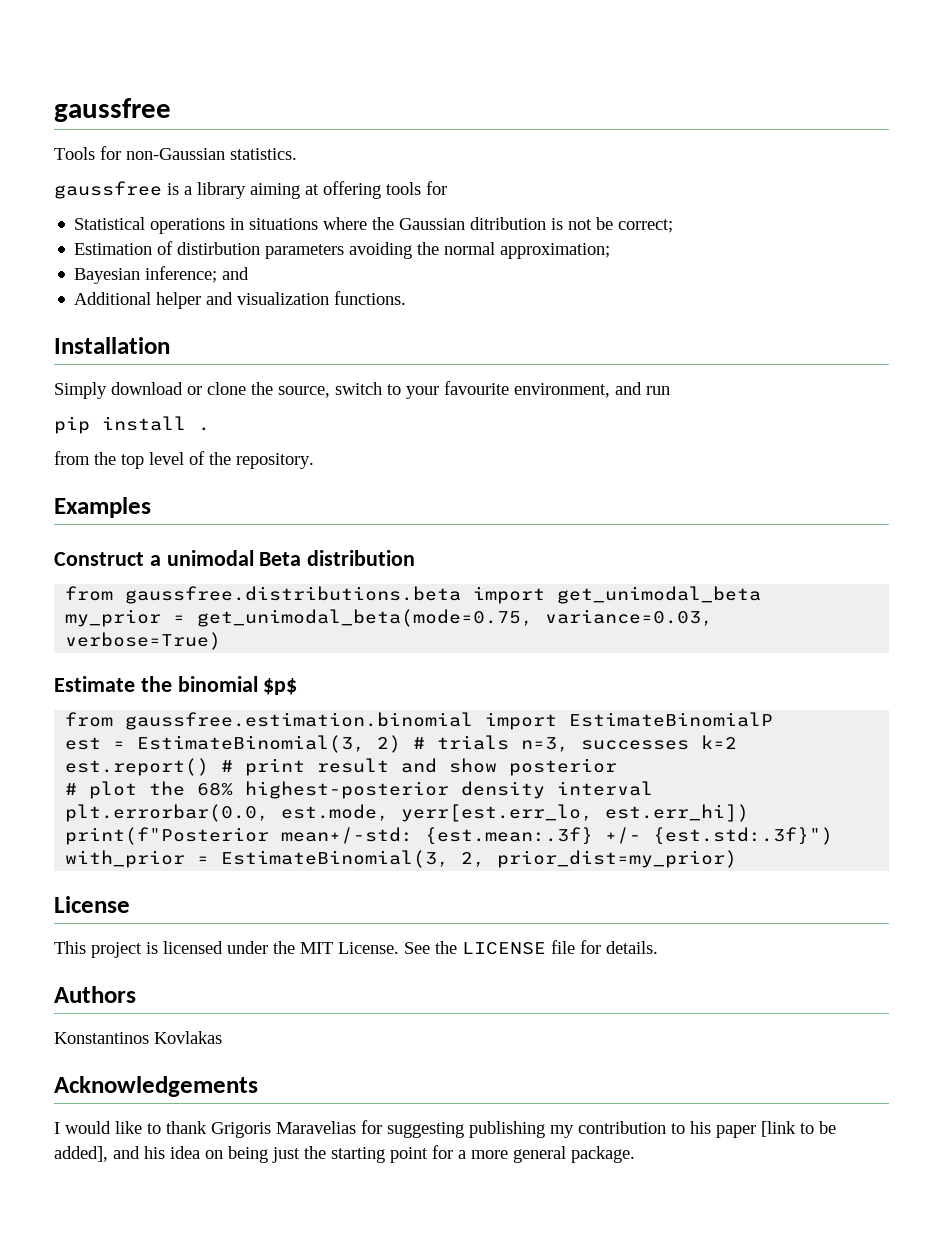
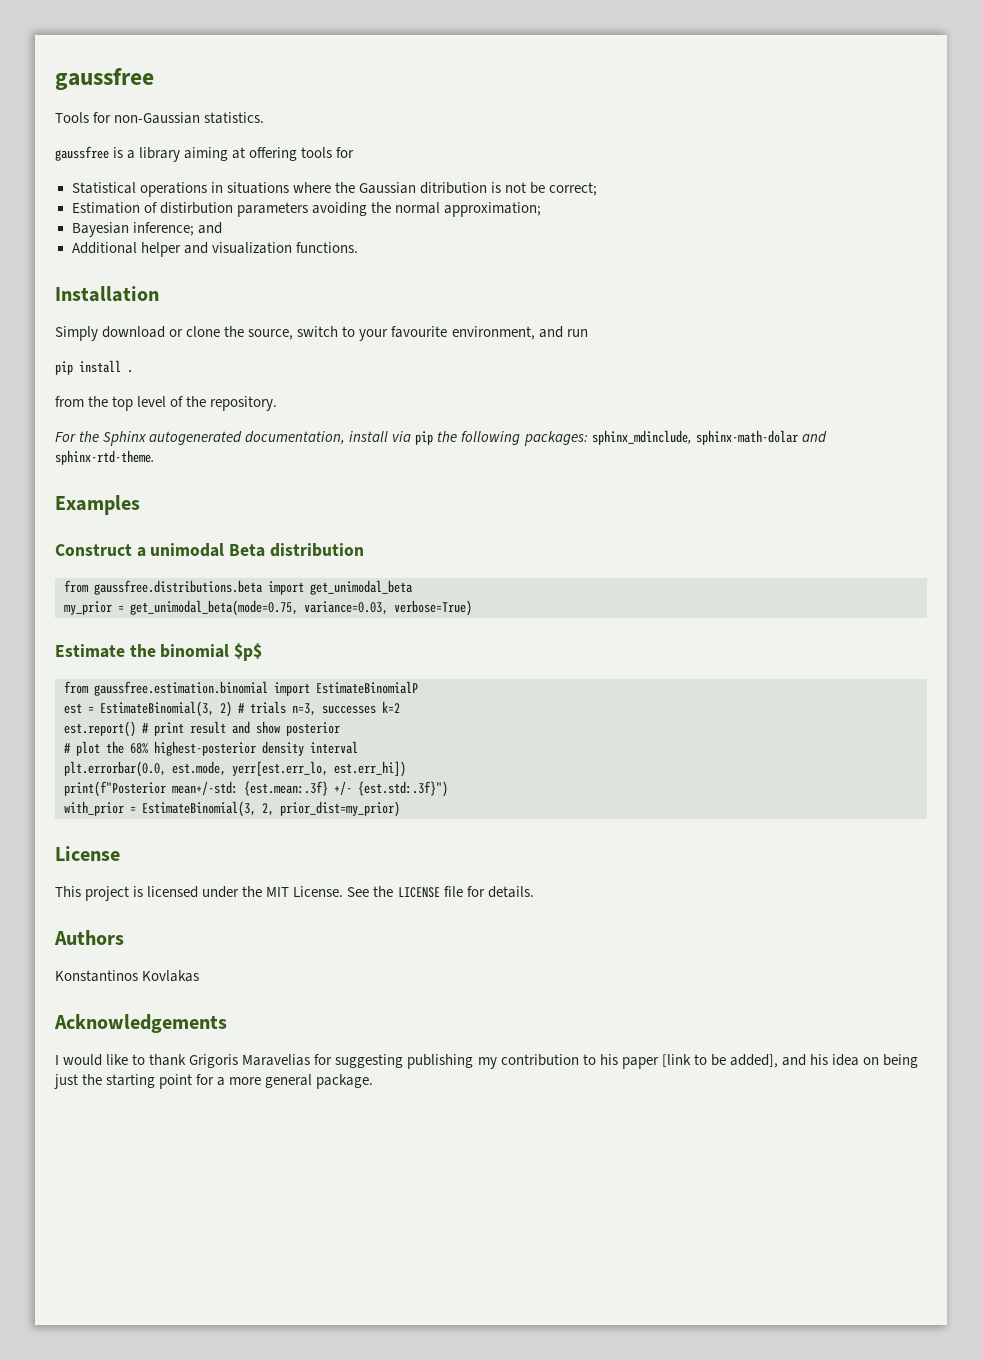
+ For the Sphinx autogenerated documentation, install via pip the following packages: sphinx_mdinclude, sphinx-math-dolar and sphinx-rtd-theme.

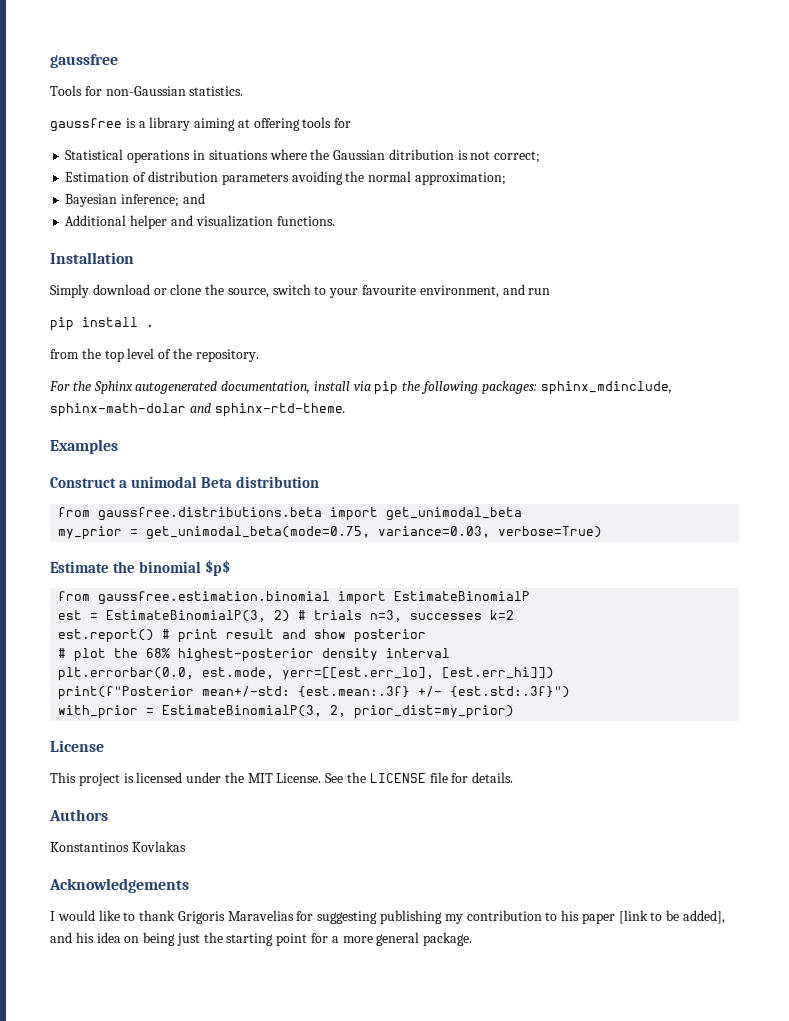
- Statistical operations in situations where the Gaussian ditribution is not be correct;
+ Statistical operations in situations where the Gaussian ditribution is not correct;
- Estimation of distirbution parameters avoiding the normal approximation;
+ Estimation of distribution parameters avoiding the normal approximation;
- est = EstimateBinomial(3, 2) # trials n=3, successes k=2
+ est = EstimateBinomialP(3, 2) # trials n=3, successes k=2
- plt.errorbar(0.0, est.mode, yerr[est.err_lo, est.err_hi])
+ plt.errorbar(0.0, est.mode, yerr=[[est.err_lo], [est.err_hi]])
- with_prior = EstimateBinomial(3, 2, prior_dist=my_prior)
+ with_prior = EstimateBinomialP(3, 2, prior_dist=my_prior)

